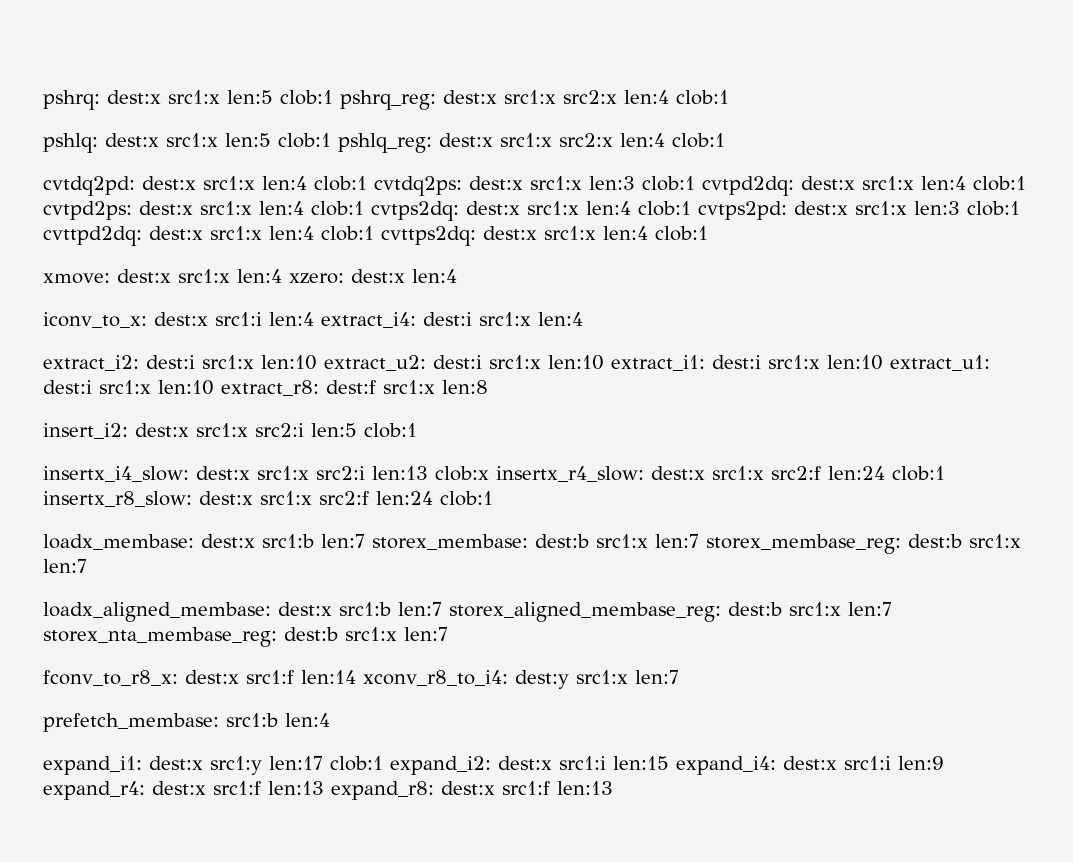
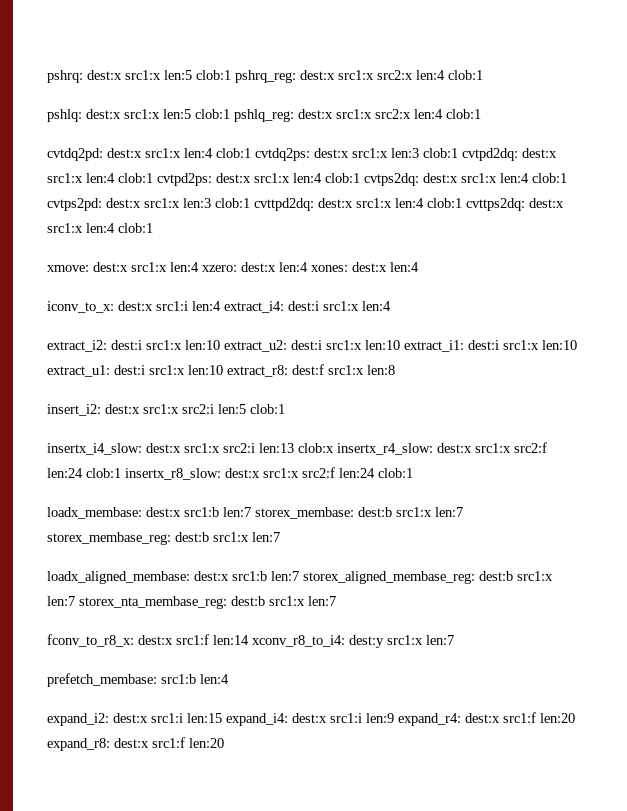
- xmove: dest:x src1:x len:4 xzero: dest:x len:4
+ xmove: dest:x src1:x len:4 xzero: dest:x len:4 xones: dest:x len:4
- expand_i1: dest:x src1:y len:17 clob:1 expand_i2: dest:x src1:i len:15 expand_i4: dest:x src1:i len:9 expand_r4: dest:x src1:f len:13 expand_r8: dest:x src1:f len:13
+ expand_i2: dest:x src1:i len:15 expand_i4: dest:x src1:i len:9 expand_r4: dest:x src1:f len:20 expand_r8: dest:x src1:f len:20

